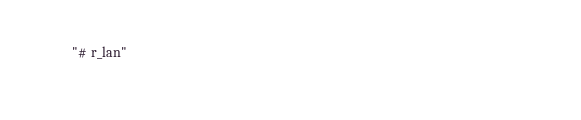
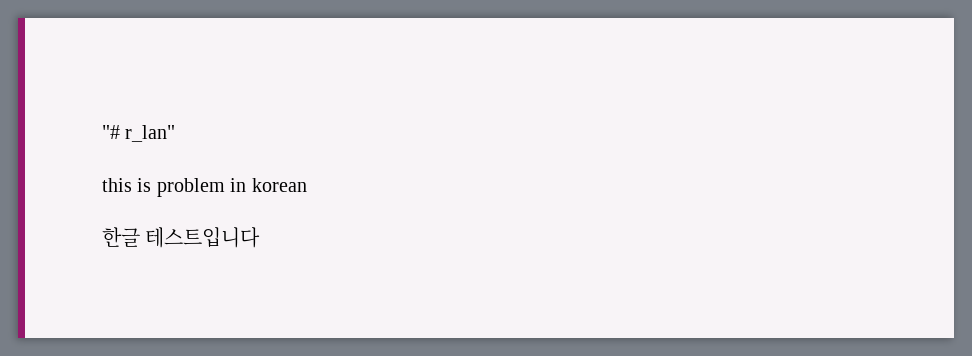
+ this is problem in korean
+ 한글 테스트입니다

